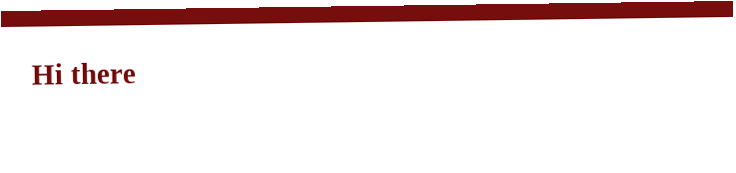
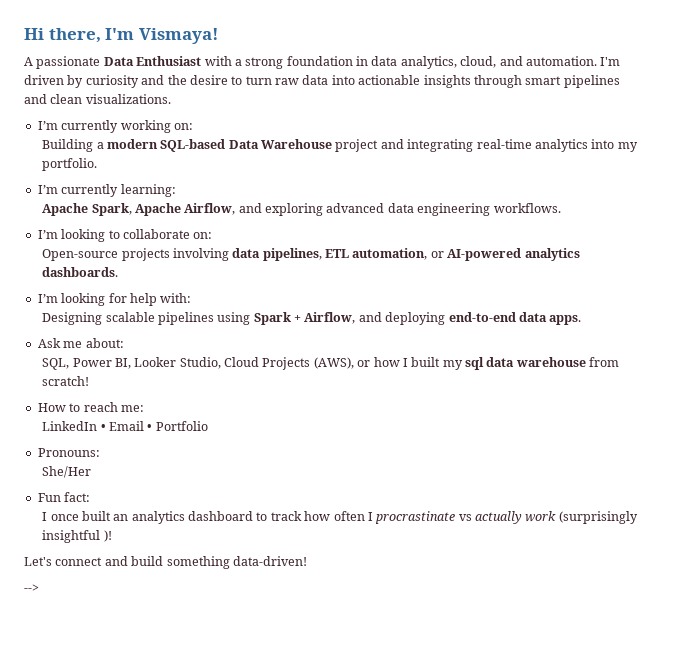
- Hi there
+ Hi there, I'm Vismaya!
+ A passionate Data Enthusiast with a strong foundation in data analytics, cloud, and automation. I'm driven by curiosity and the desire to turn raw data into actionable insights through smart pipelines and clean visualizations.
+ I’m currently working on:
+ Building a modern SQL-based Data Warehouse project and integrating real-time analytics into my portfolio.
+ I’m currently learning:
+ Apache Spark, Apache Airflow, and exploring advanced data engineering workflows.
+ I’m looking to collaborate on:
+ Open-source projects involving data pipelines, ETL automation, or AI-powered analytics dashboards.
+ I’m looking for help with:
+ Designing scalable pipelines using Spark + Airflow, and deploying end-to-end data apps.
+ Ask me about:
+ SQL, Power BI, Looker Studio, Cloud Projects (AWS), or how I built my sql data warehouse from scratch!
+ How to reach me:
+ LinkedIn • Email • Portfolio
+ Pronouns:
+ She/Her
+ Fun fact:
+ I once built an analytics dashboard to track how often I procrastinate vs actually work (surprisingly insightful )!
+ Let's connect and build something data-driven!
+ -->

